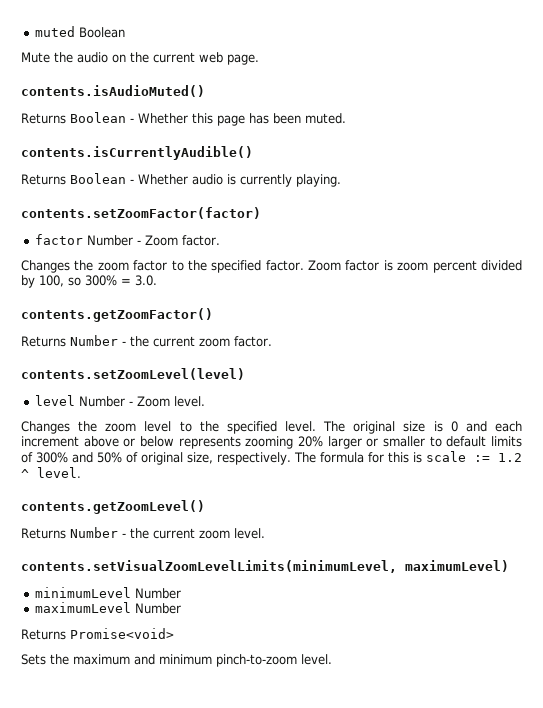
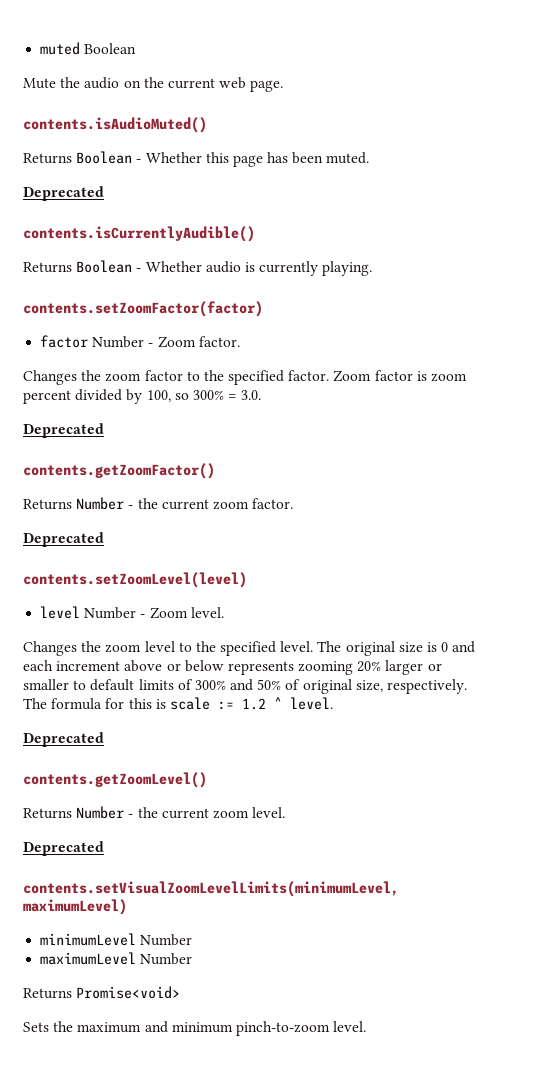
  Returns Boolean - Whether this page has been muted.
+ Deprecated
  Zoom factor is zoom percent divided by 100, so 300% = 3.0.
+ Deprecated
  Returns Number - the current zoom factor.
+ Deprecated
  The formula for this is scale := 1.2 ^ level.
+ Deprecated
  Returns Number - the current zoom level.
+ Deprecated

